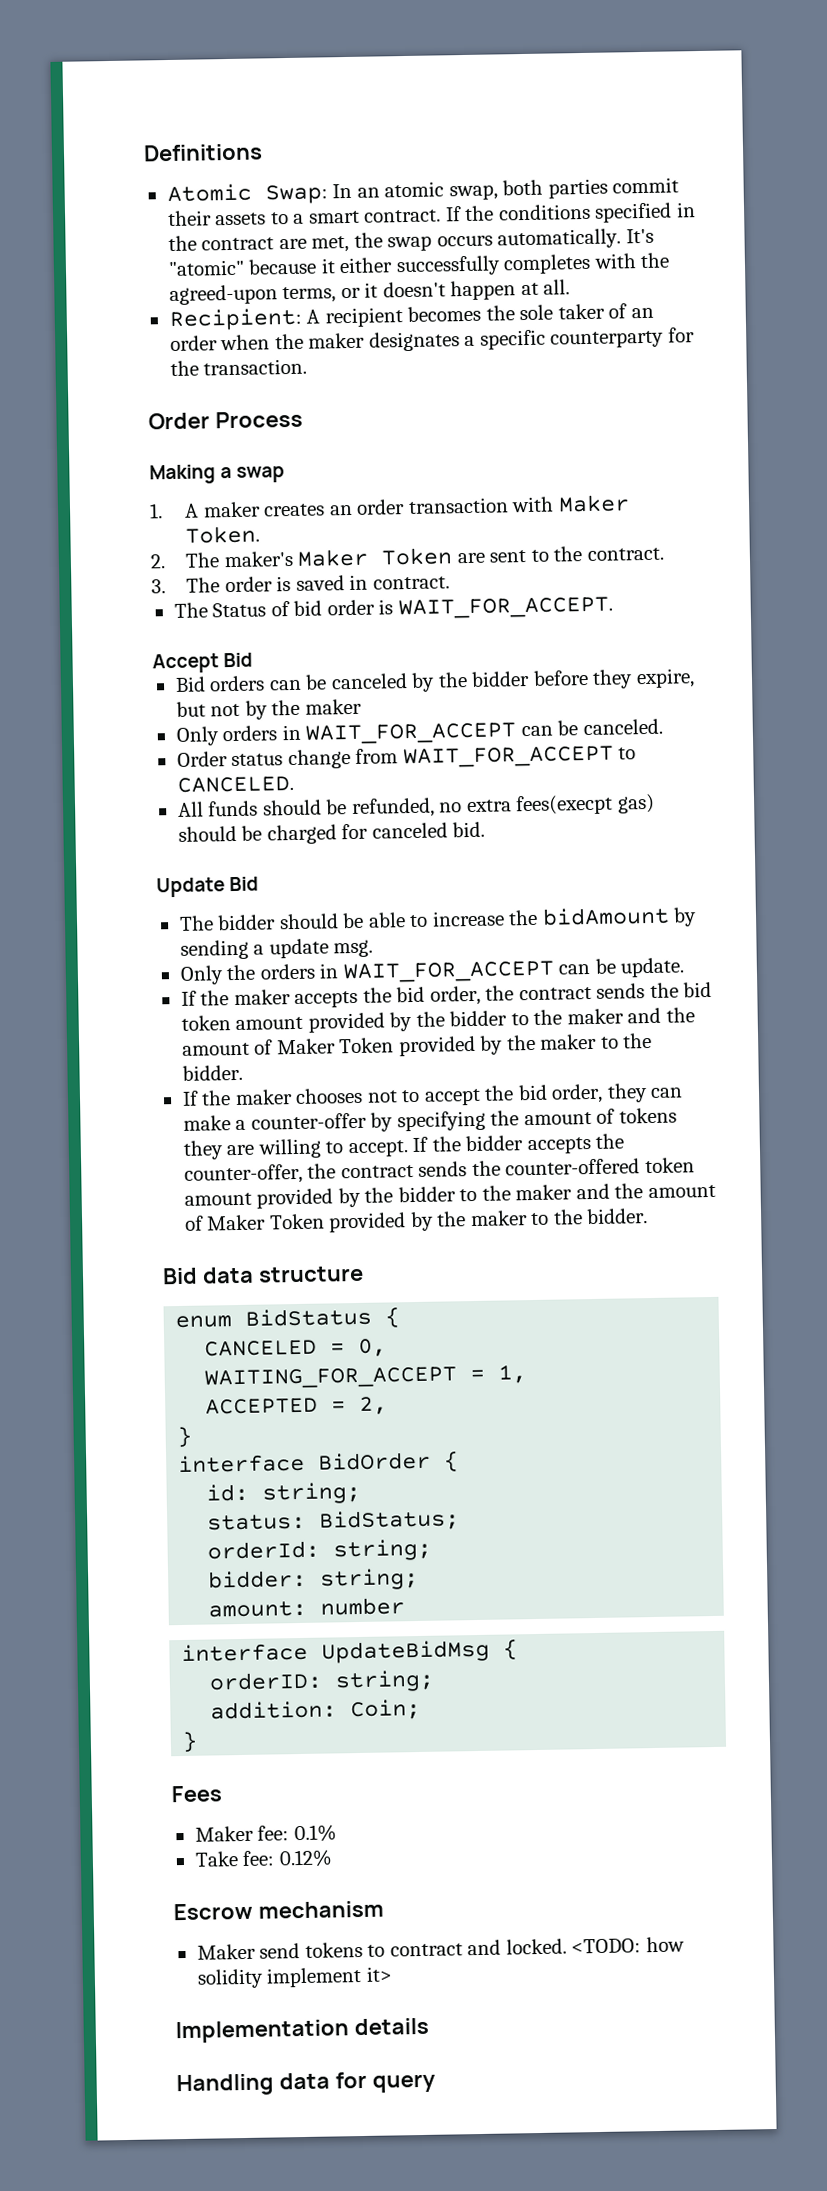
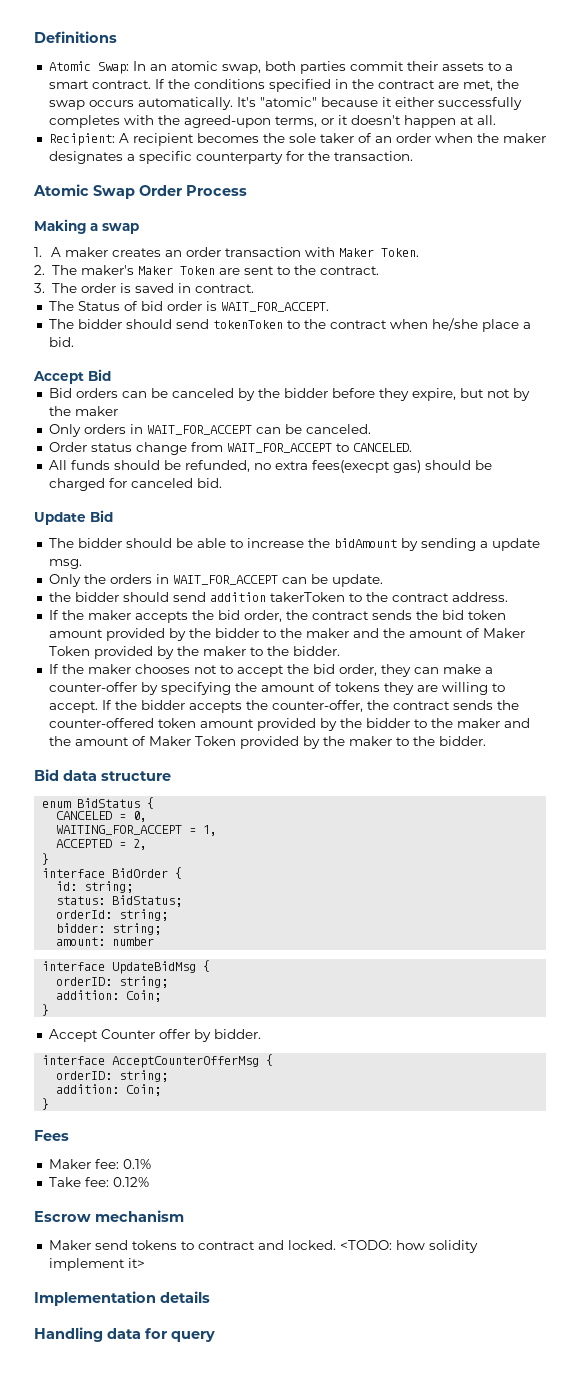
- Order Process
+ Atomic Swap Order Process
+ The bidder should send tokenToken to the contract when he/she place a bid.
+ the bidder should send addition takerToken to the contract address.
+ Accept Counter offer by bidder.
+ interface AcceptCounterOfferMsg {
+ orderID: string;
+ addition: Coin;
+ }

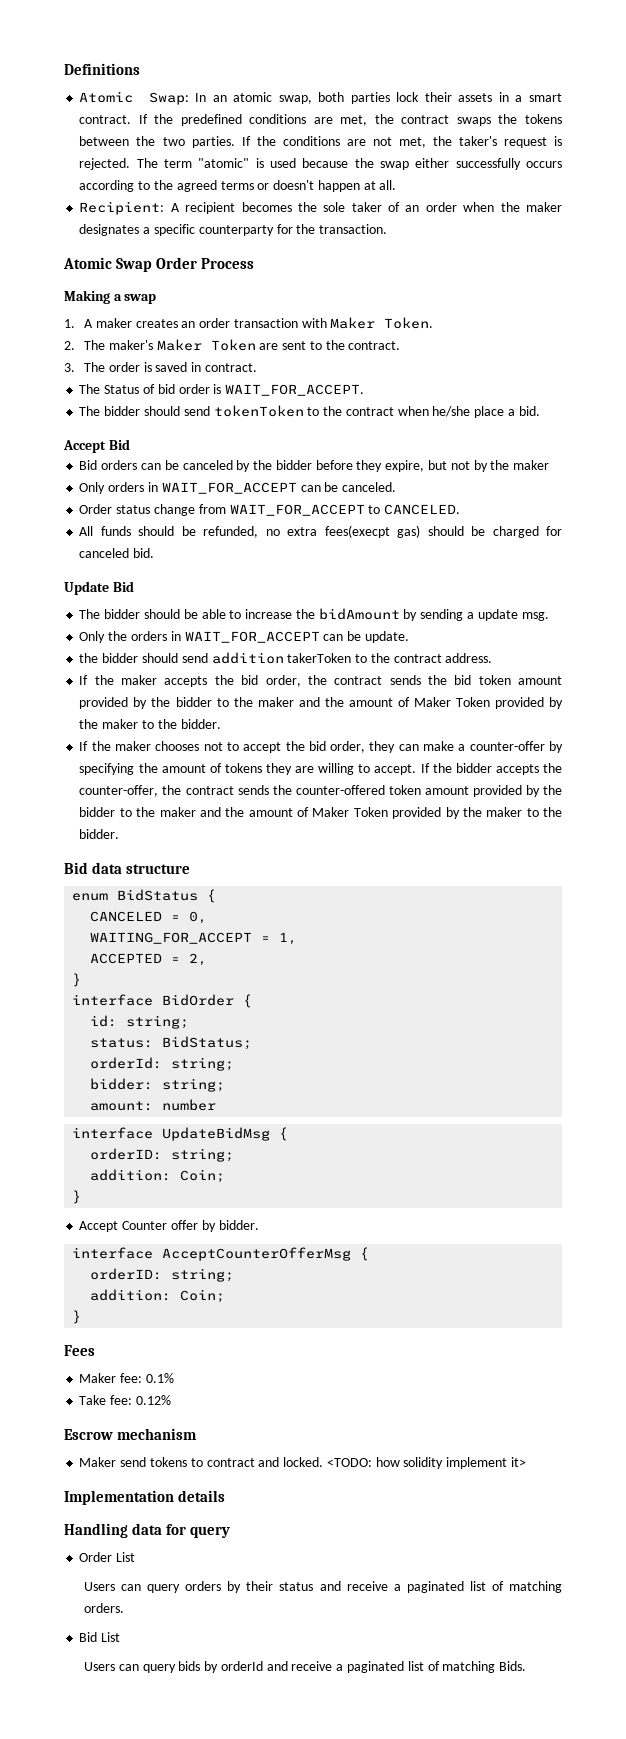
- Atomic Swap: In an atomic swap, both parties commit their assets to a smart contract.
+ Atomic Swap: In an atomic swap, both parties lock their assets in a smart contract.
- If the conditions specified in the contract are met, the swap occurs automatically. It's "atomic" because it either successfully completes with the agreed-upon terms, or it doesn't happen at all.
+ If the predefined conditions are met, the contract swaps the tokens between the two parties. If the conditions are not met, the taker's request is rejected. The term "atomic" is used because the swap either successfully occurs according to the agreed terms or doesn't happen at all.
+ Order List
+ Users can query orders by their status and receive a paginated list of matching orders.
+ Bid List
+ Users can query bids by orderId and receive a paginated list of matching Bids.

